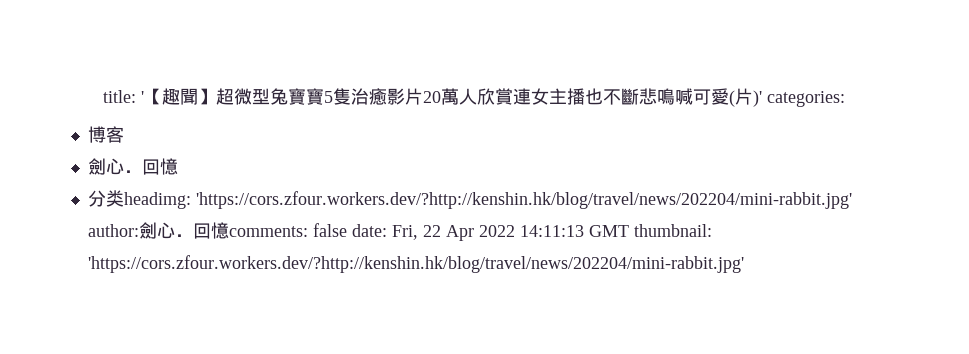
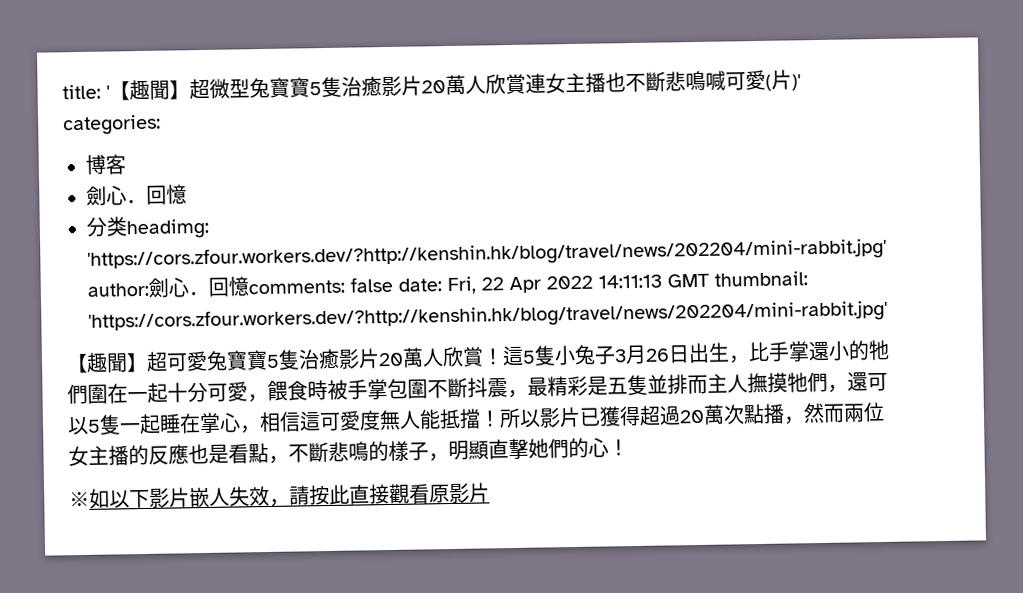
+ 【趣聞】超可愛兔寶寶5隻治癒影片20萬人欣賞！這5隻小兔子3月26日出生，比手掌還小的牠們圍在一起十分可愛，餵食時被手掌包圍不斷抖震，最精彩是五隻並排而主人撫摸牠們，還可以5隻一起睡在掌心，相信這可愛度無人能抵擋！所以影片已獲得超過20萬次點播，然而兩位女主播的反應也是看點，不斷悲鳴的樣子，明顯直擊她們的心！
+ ※如以下影片嵌人失效，請按此直接觀看原影片

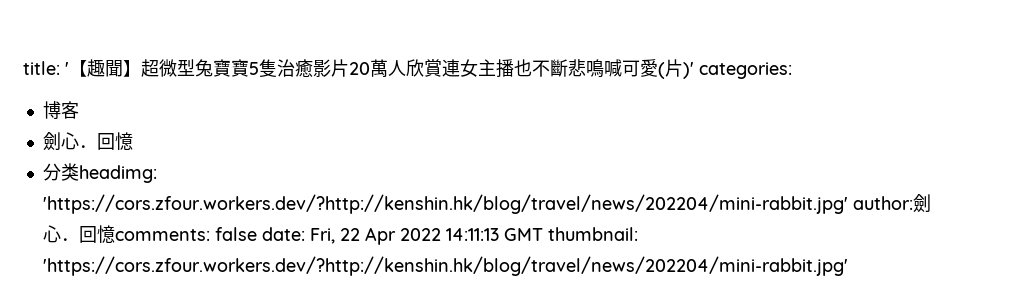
- 【趣聞】超可愛兔寶寶5隻治癒影片20萬人欣賞！這5隻小兔子3月26日出生，比手掌還小的牠們圍在一起十分可愛，餵食時被手掌包圍不斷抖震，最精彩是五隻並排而主人撫摸牠們，還可以5隻一起睡在掌心，相信這可愛度無人能抵擋！所以影片已獲得超過20萬次點播，然而兩位女主播的反應也是看點，不斷悲鳴的樣子，明顯直擊她們的心！
- ※如以下影片嵌人失效，請按此直接觀看原影片

